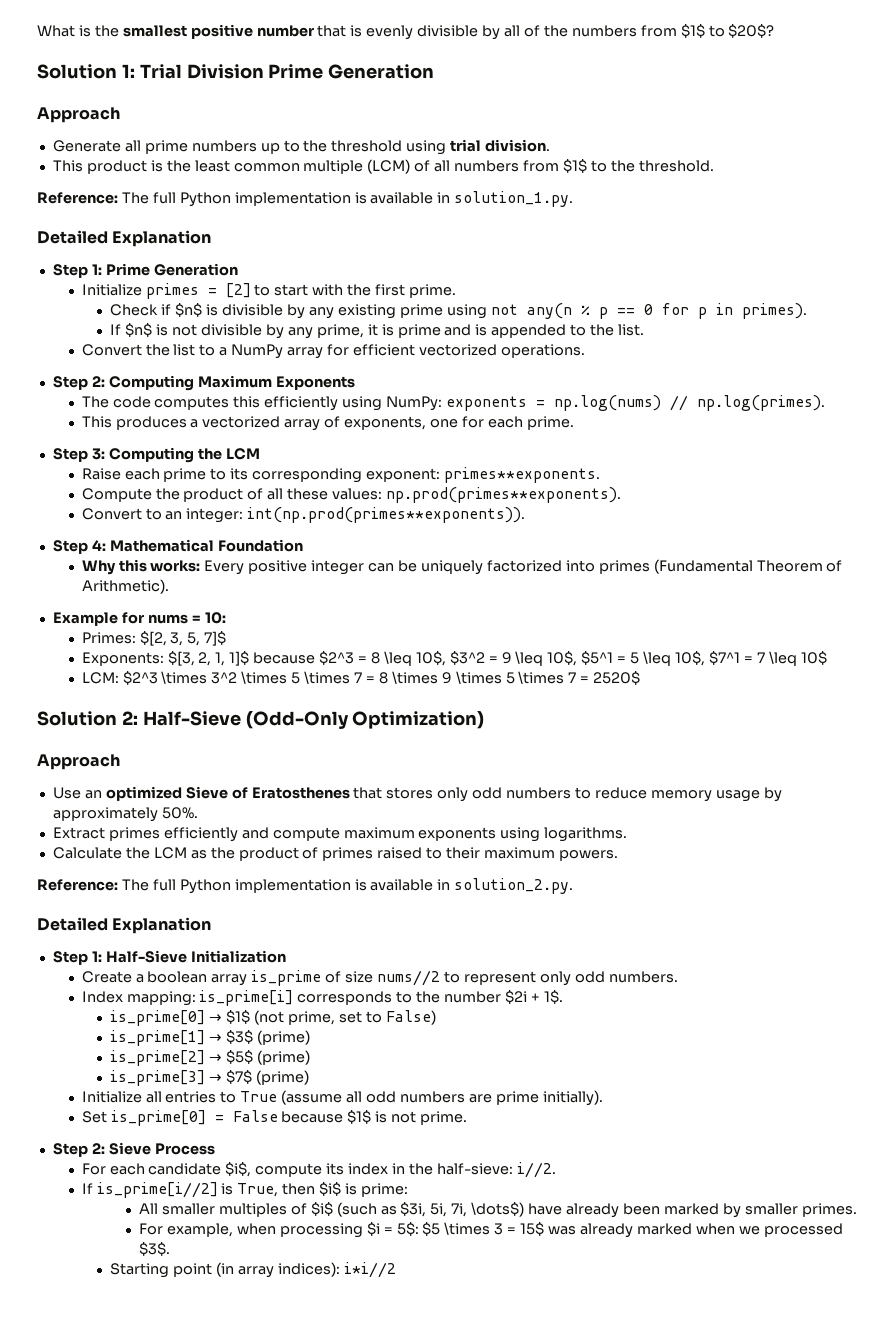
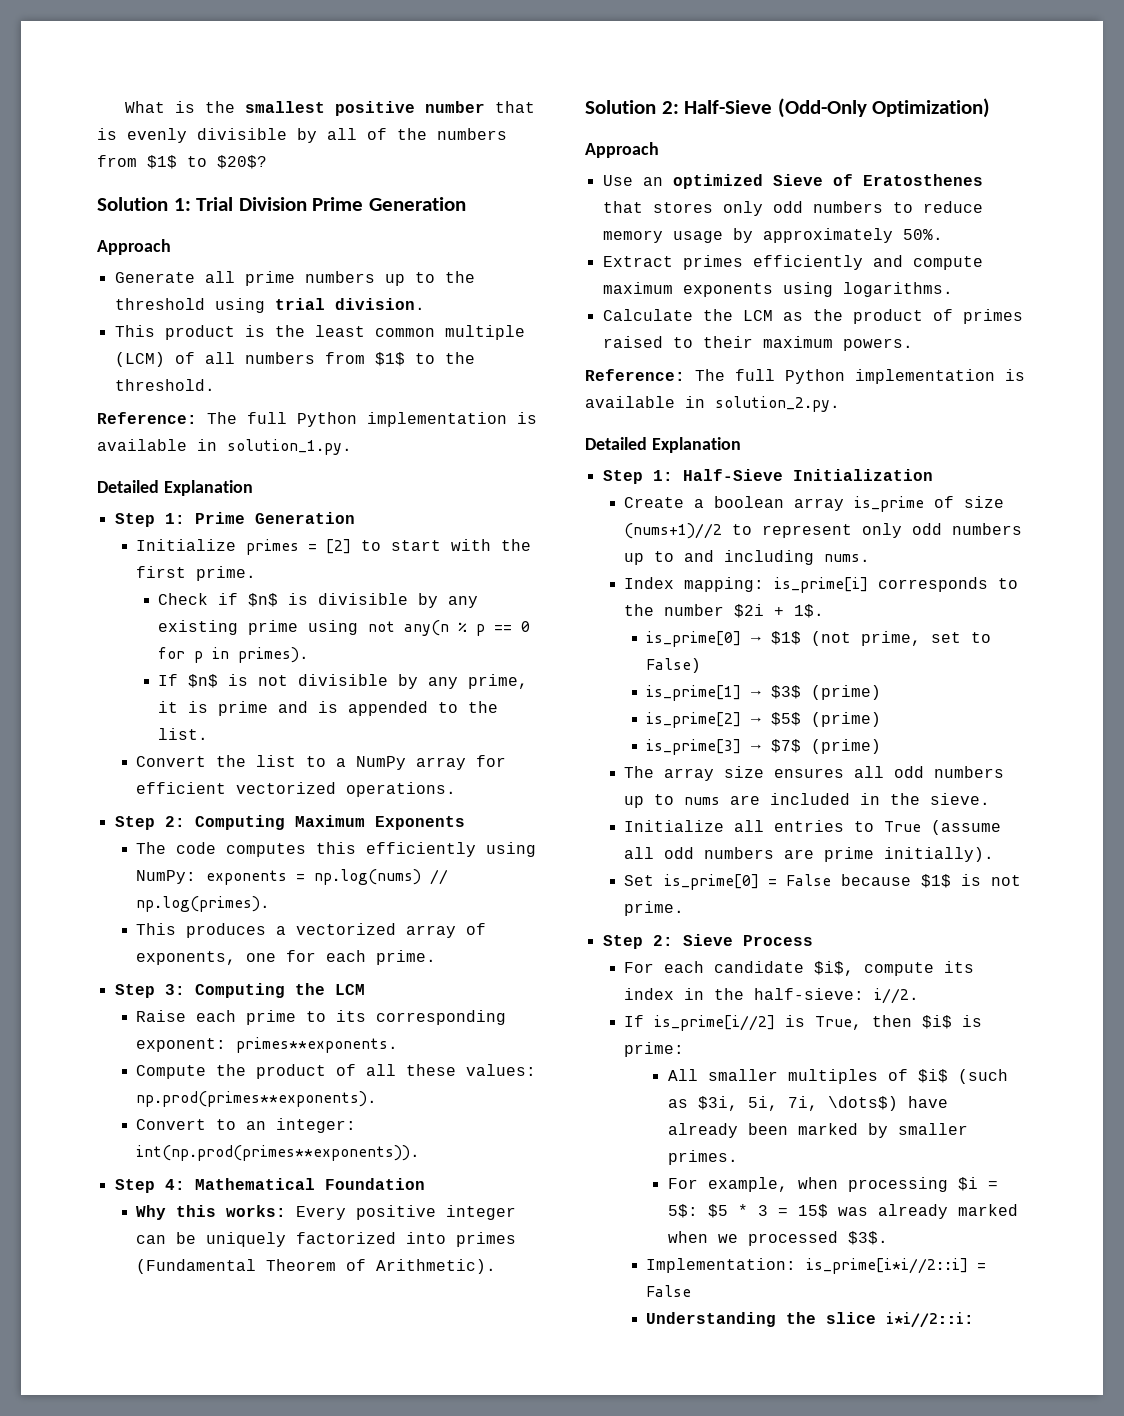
- Example for nums = 10:
- Primes: $[2, 3, 5, 7]$
- Exponents: $[3, 2, 1, 1]$ because $2^3 = 8 \leq 10$, $3^2 = 9 \leq 10$, $5^1 = 5 \leq 10$, $7^1 = 7 \leq 10$
- LCM: $2^3 \times 3^2 \times 5 \times 7 = 8 \times 9 \times 5 \times 7 = 2520$
- Create a boolean array is_prime of size nums//2 to represent only odd numbers.
+ Create a boolean array is_prime of size (nums+1)//2 to represent only odd numbers up to and including nums.
+ The array size ensures all odd numbers up to nums are included in the sieve.
- For example, when processing $i = 5$: $5 \times 3 = 15$ was already marked when we processed $3$.
+ For example, when processing $i = 5$: $5 * 3 = 15$ was already marked when we processed $3$.
- Starting point (in array indices): i*i//2
+ Implementation: is_prime[i*i//2::i] = False
+ Understanding the slice i*i//2::i:

